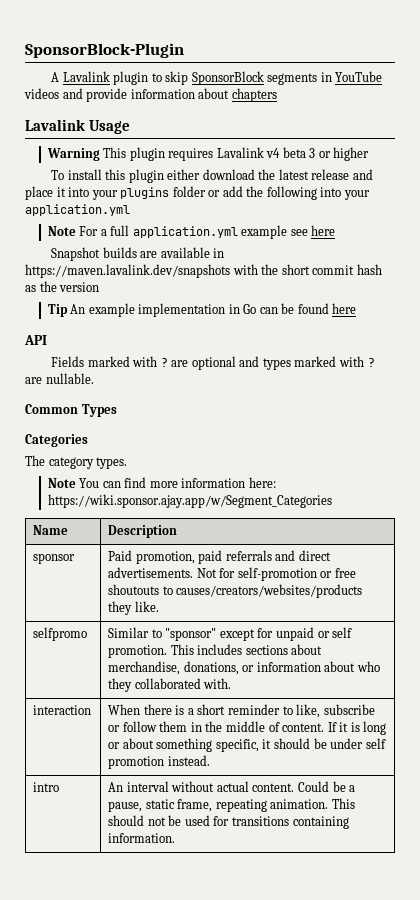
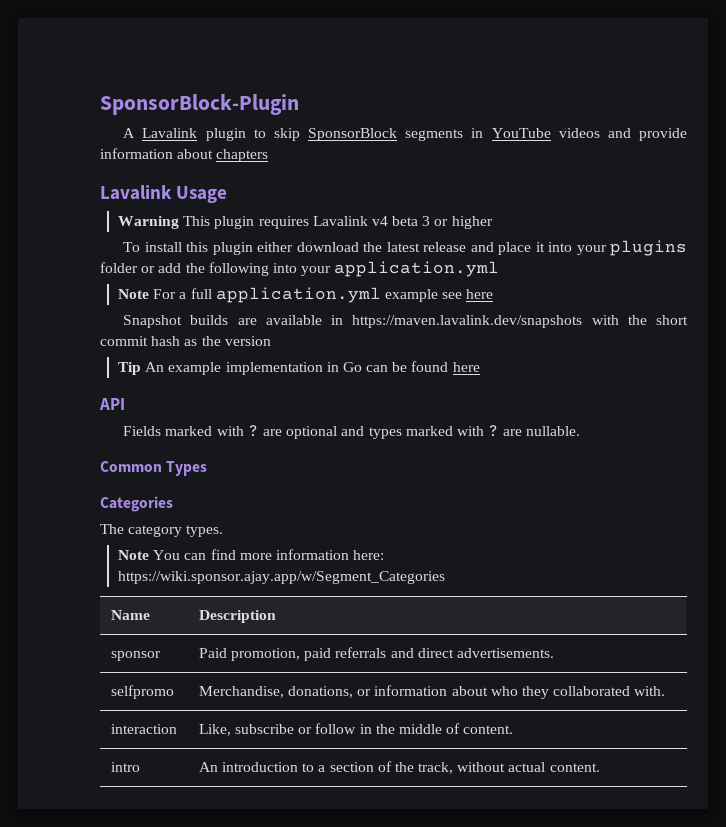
- sponsor | Paid promotion, paid referrals and direct advertisements. Not for self-promotion or free shoutouts to causes/creators/websites/products they like.
- selfpromo | Similar to "sponsor" except for unpaid or self promotion. This includes sections about merchandise, donations, or information about who they collaborated with.
+ sponsor | Paid promotion, paid referrals and direct advertisements.
+ selfpromo | Merchandise, donations, or information about who they collaborated with.
- interaction | When there is a short reminder to like, subscribe or follow them in the middle of content. If it is long or about something specific, it should be under self promotion instead.
- intro | An interval without actual content. Could be a pause, static frame, repeating animation. This should not be used for transitions containing information.
+ interaction | Like, subscribe or follow in the middle of content.
+ intro | An introduction to a section of the track, without actual content.

